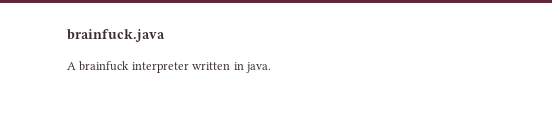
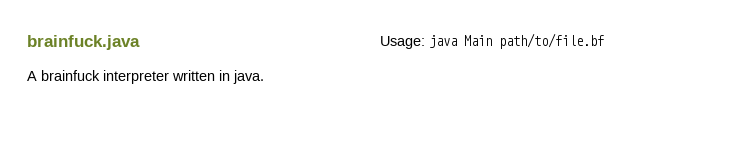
+ Usage: java Main path/to/file.bf

